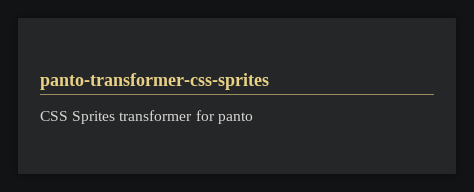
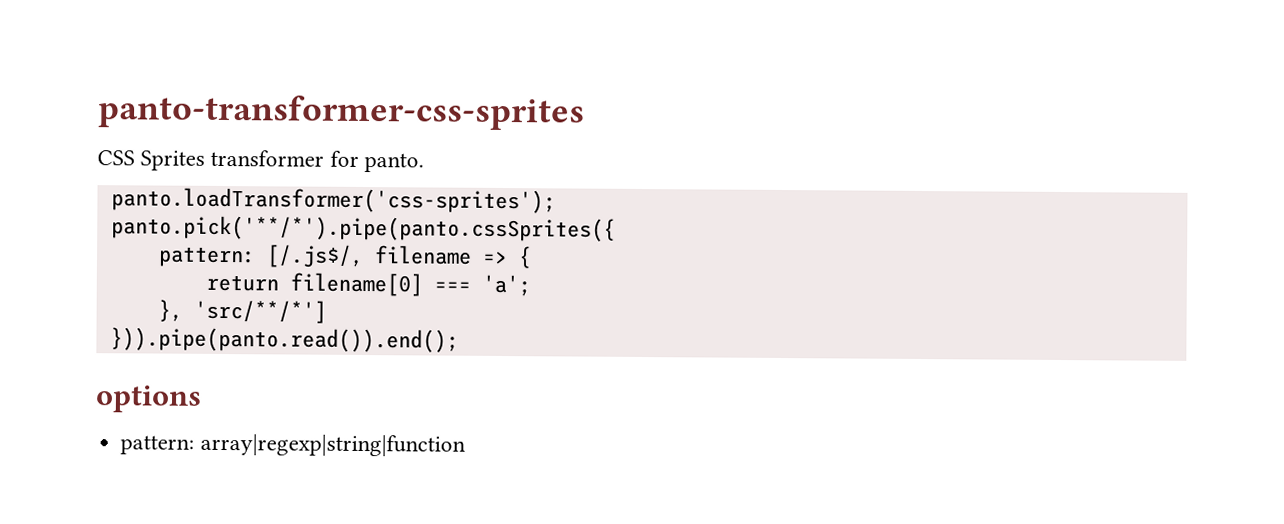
- CSS Sprites transformer for panto
+ CSS Sprites transformer for panto.
+ panto.loadTransformer('css-sprites');
+ panto.pick('**/*').pipe(panto.cssSprites({
+ pattern: [/.js$/, filename => {
+ return filename[0] === 'a';
+ }, 'src/**/*']
+ })).pipe(panto.read()).end();
+ options
+ pattern: array|regexp|string|function

